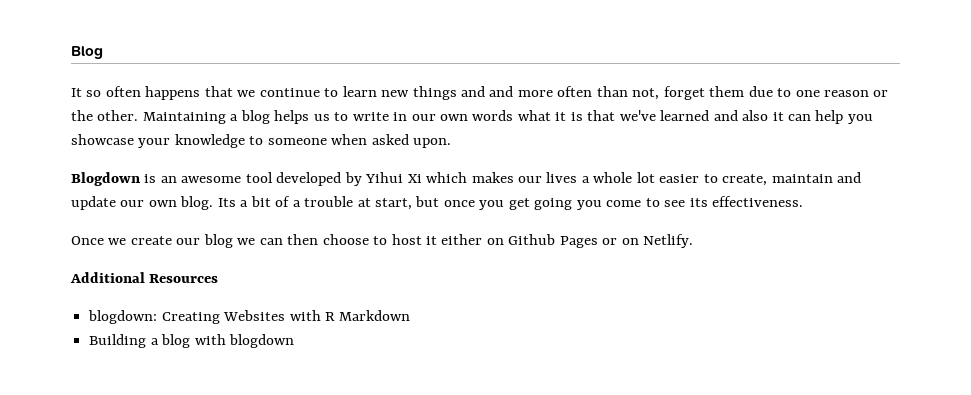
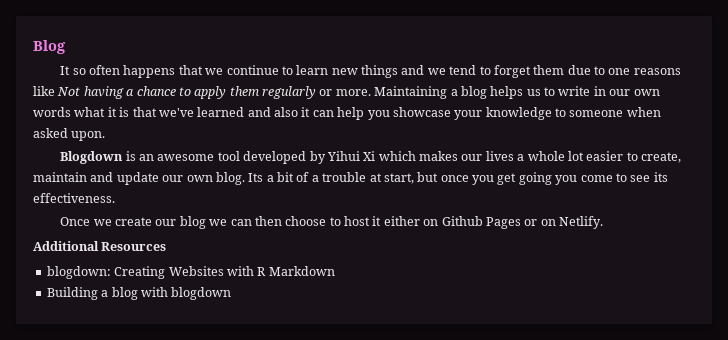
- It so often happens that we continue to learn new things and and more often than not, forget them due to one reason or the other.
+ It so often happens that we continue to learn new things and we tend to forget them due to one reasons like Not having a chance to apply them regularly or more.

